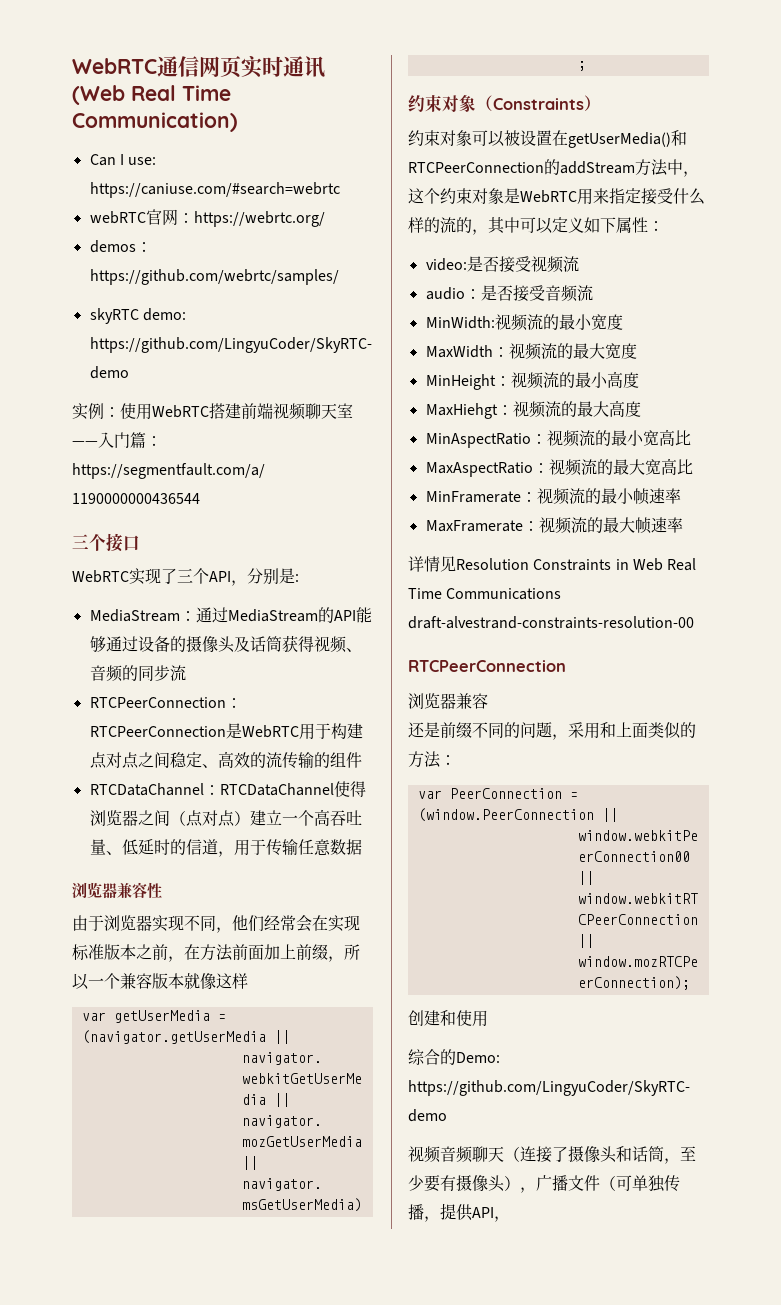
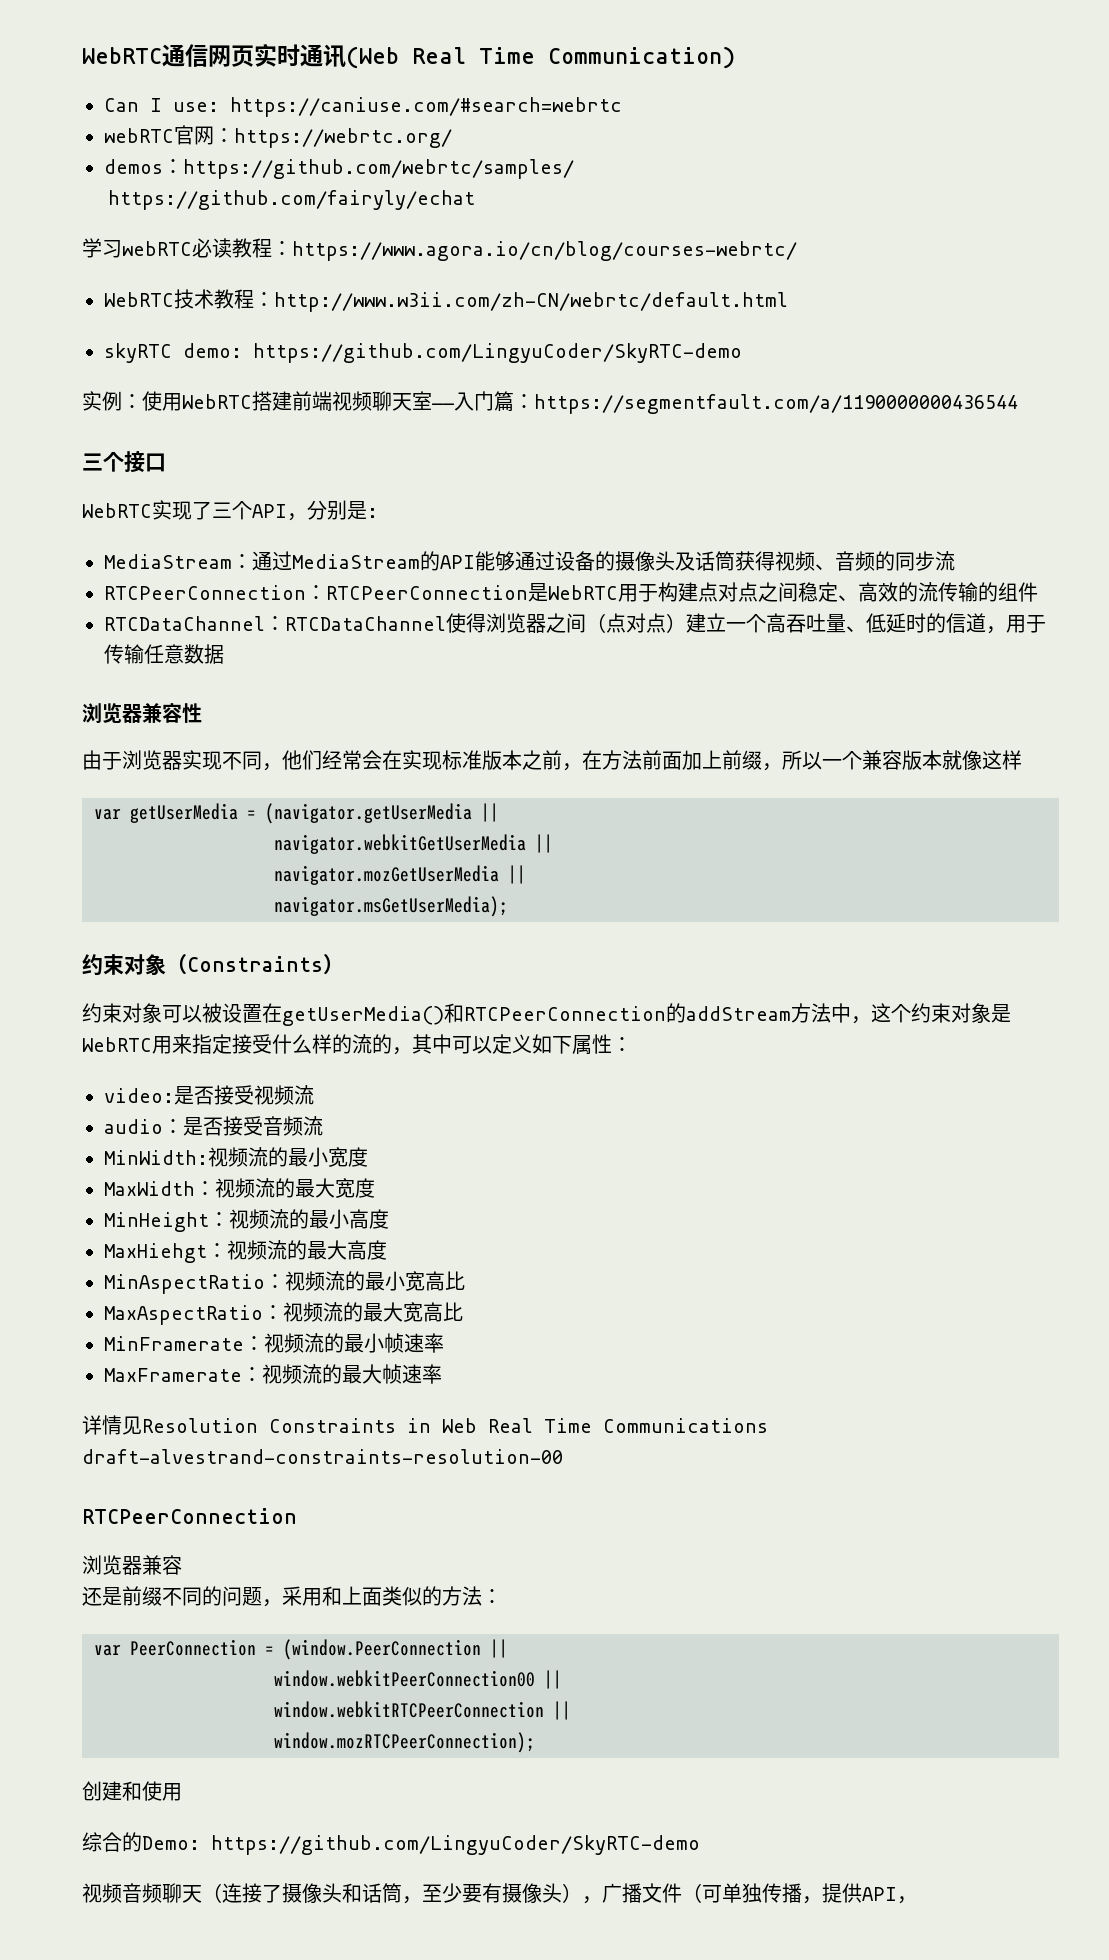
+ https://github.com/fairyly/echat
+ 学习webRTC必读教程：https://www.agora.io/cn/blog/courses-webrtc/
+ WebRTC技术教程：http://www.w3ii.com/zh-CN/webrtc/default.html

